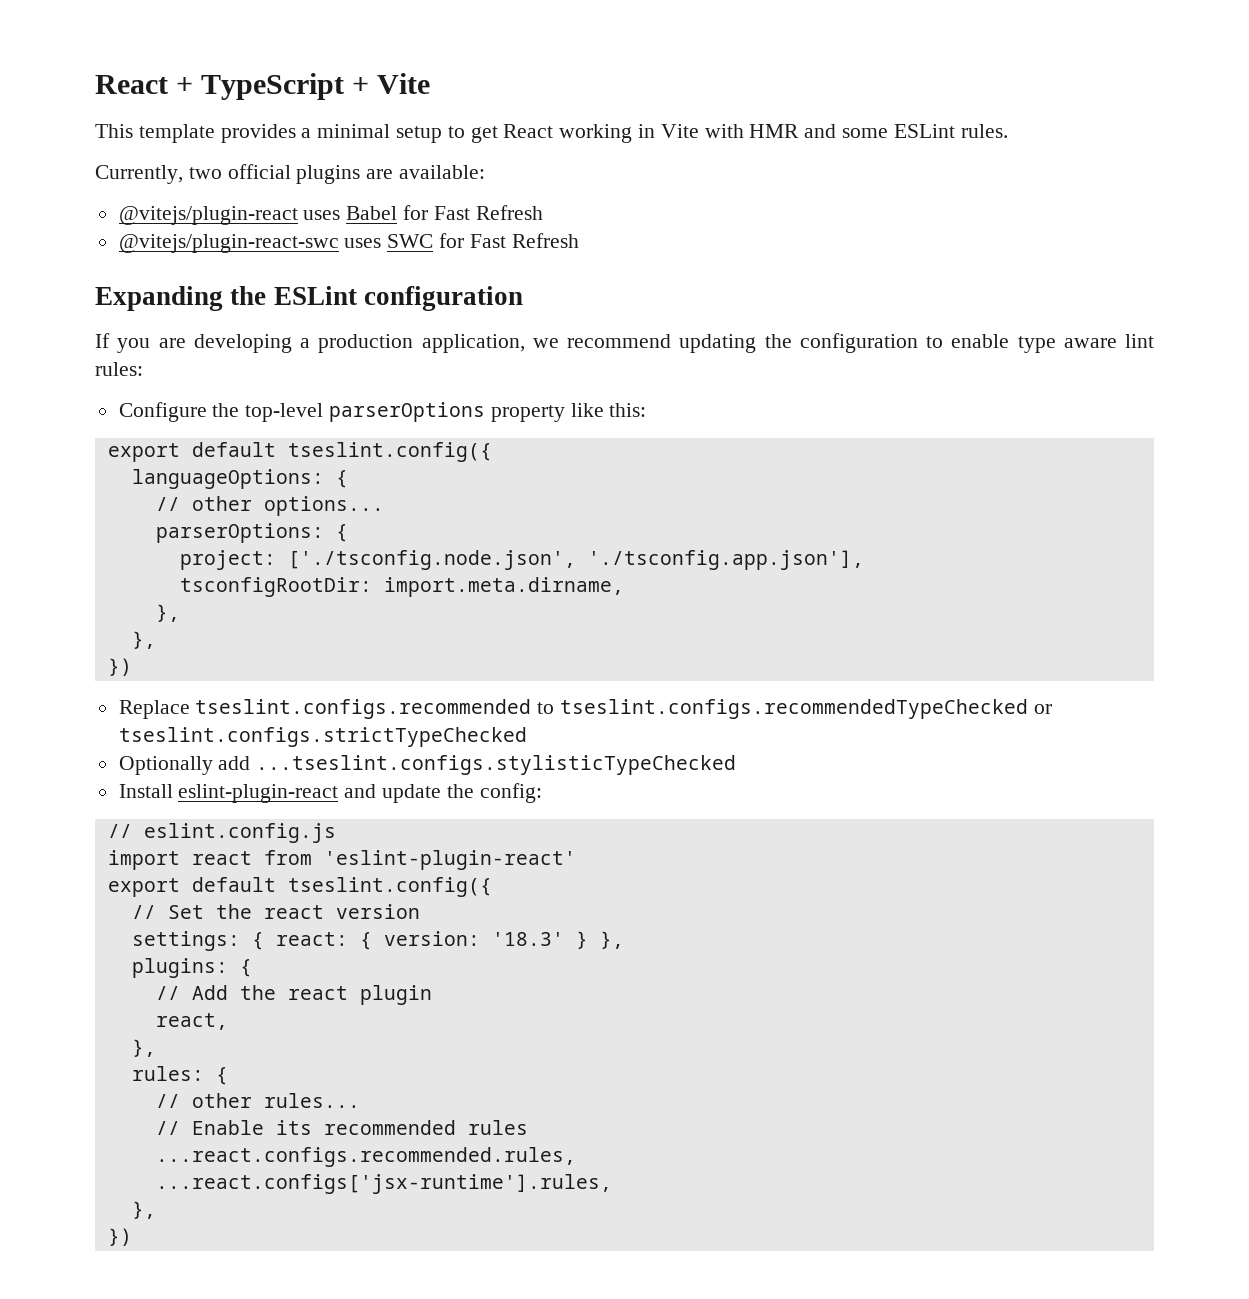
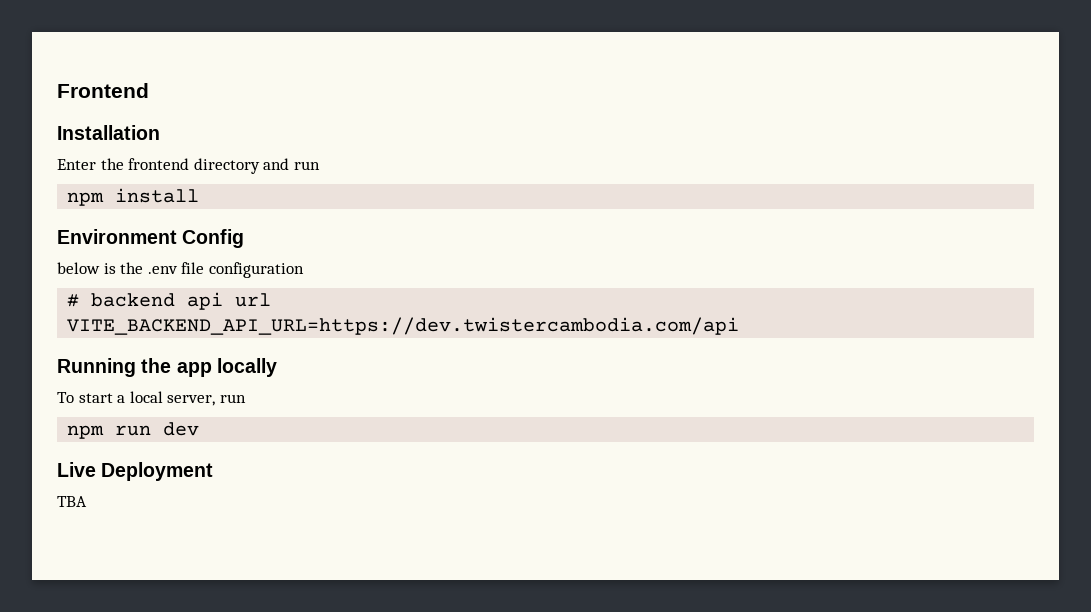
- React + TypeScript + Vite
- This template provides a minimal setup to get React working in Vite with HMR and some ESLint rules.
- Currently, two official plugins are available:
- @vitejs/plugin-react uses Babel for Fast Refresh
- @vitejs/plugin-react-swc uses SWC for Fast Refresh
- Expanding the ESLint configuration
- If you are developing a production application, we recommend updating the configuration to enable type aware lint rules:
- Configure the top-level parserOptions property like this:
- export default tseslint.config({
- languageOptions: {
- // other options...
- parserOptions: {
- project: ['./tsconfig.node.json', './tsconfig.app.json'],
- tsconfigRootDir: import.meta.dirname,
- },
- },
- })
- Replace tseslint.configs.recommended to tseslint.configs.recommendedTypeChecked or tseslint.configs.strictTypeChecked
- Optionally add ...tseslint.configs.stylisticTypeChecked
- Install eslint-plugin-react and update the config:
- // eslint.config.js
- import react from 'eslint-plugin-react'
- export default tseslint.config({
- // Set the react version
- settings: { react: { version: '18.3' } },
- plugins: {
- // Add the react plugin
- react,
- },
- rules: {
- // other rules...
- // Enable its recommended rules
- ...react.configs.recommended.rules,
- ...react.configs['jsx-runtime'].rules,
- },
- })
+ Frontend
+ Installation
+ Enter the frontend directory and run
+ npm install
+ Environment Config
+ below is the .env file configuration
+ # backend api url
+ VITE_BACKEND_API_URL=https://dev.twistercambodia.com/api
+ Running the app locally
+ To start a local server, run
+ npm run dev
+ Live Deployment
+ TBA

